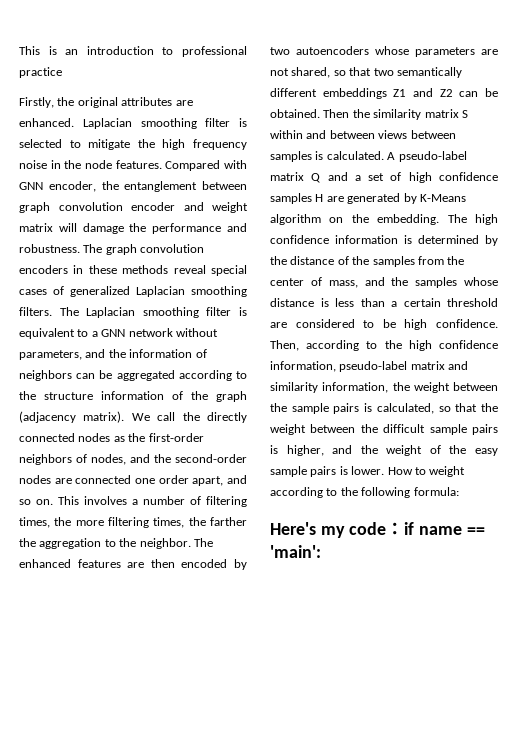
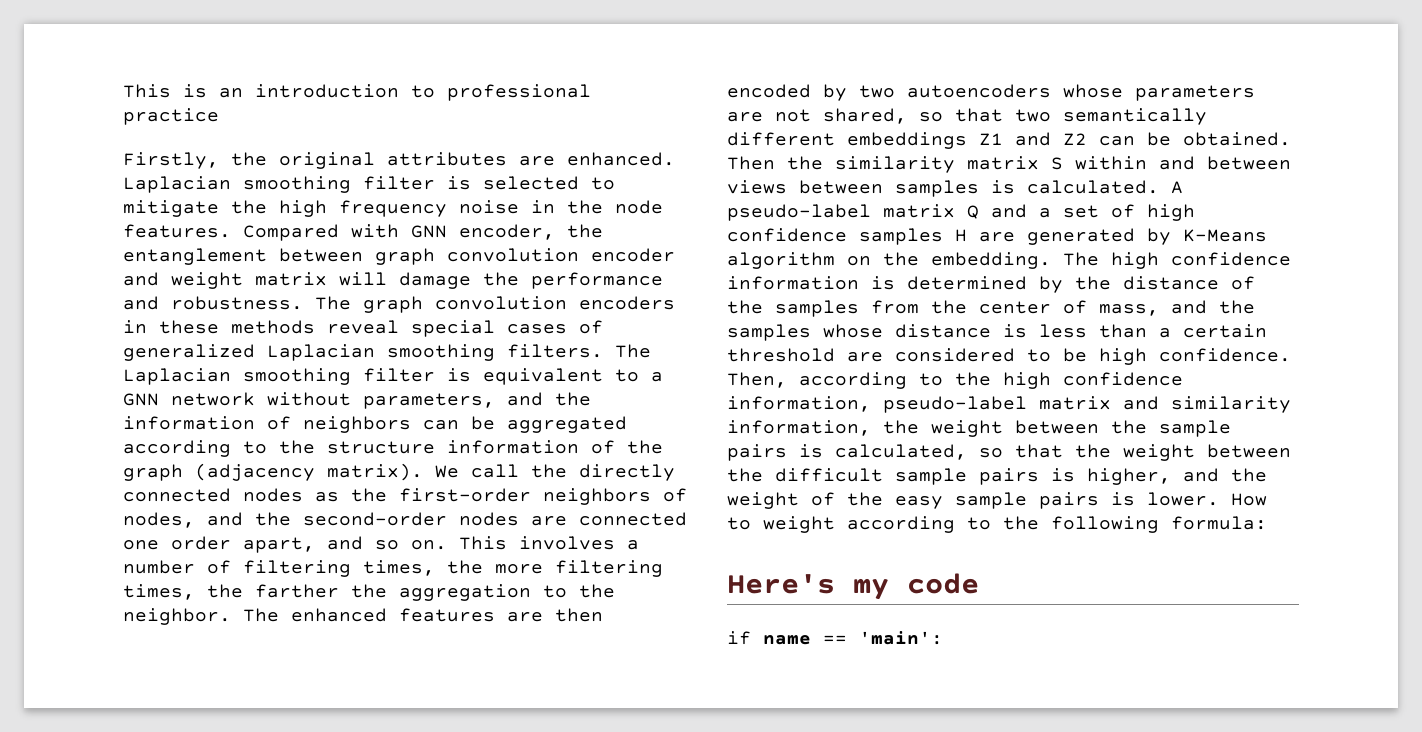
- Here's my code：if name == 'main':
+ Here's my code
+ if name == 'main':

